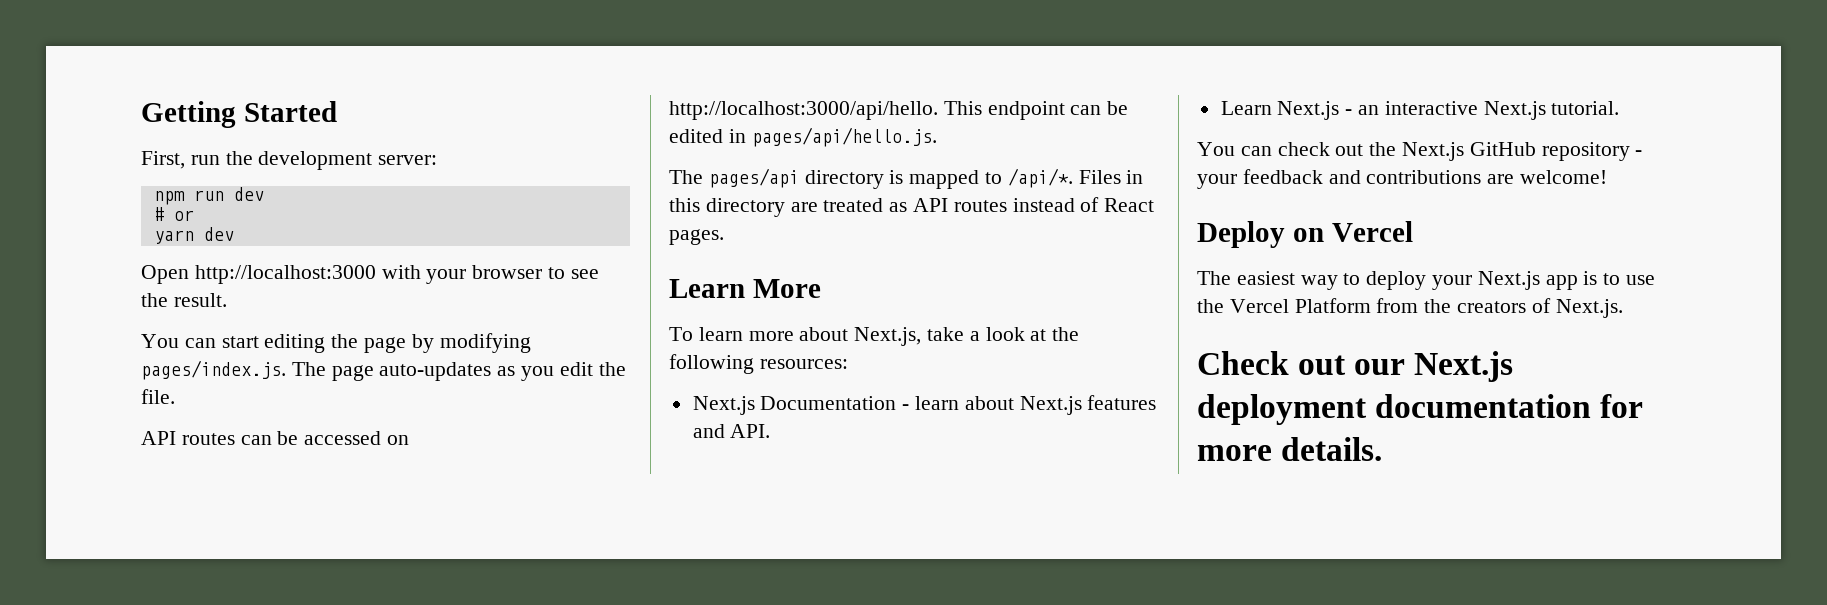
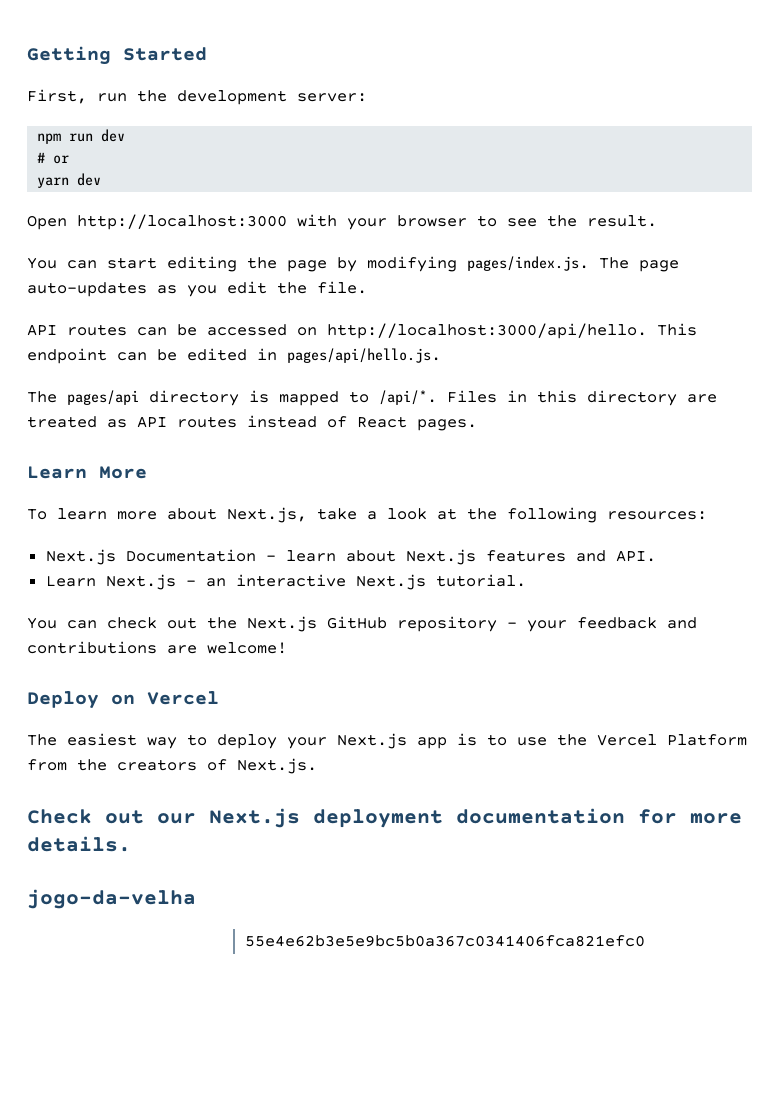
+ jogo-da-velha
+ 55e4e62b3e5e9bc5b0a367c0341406fca821efc0

